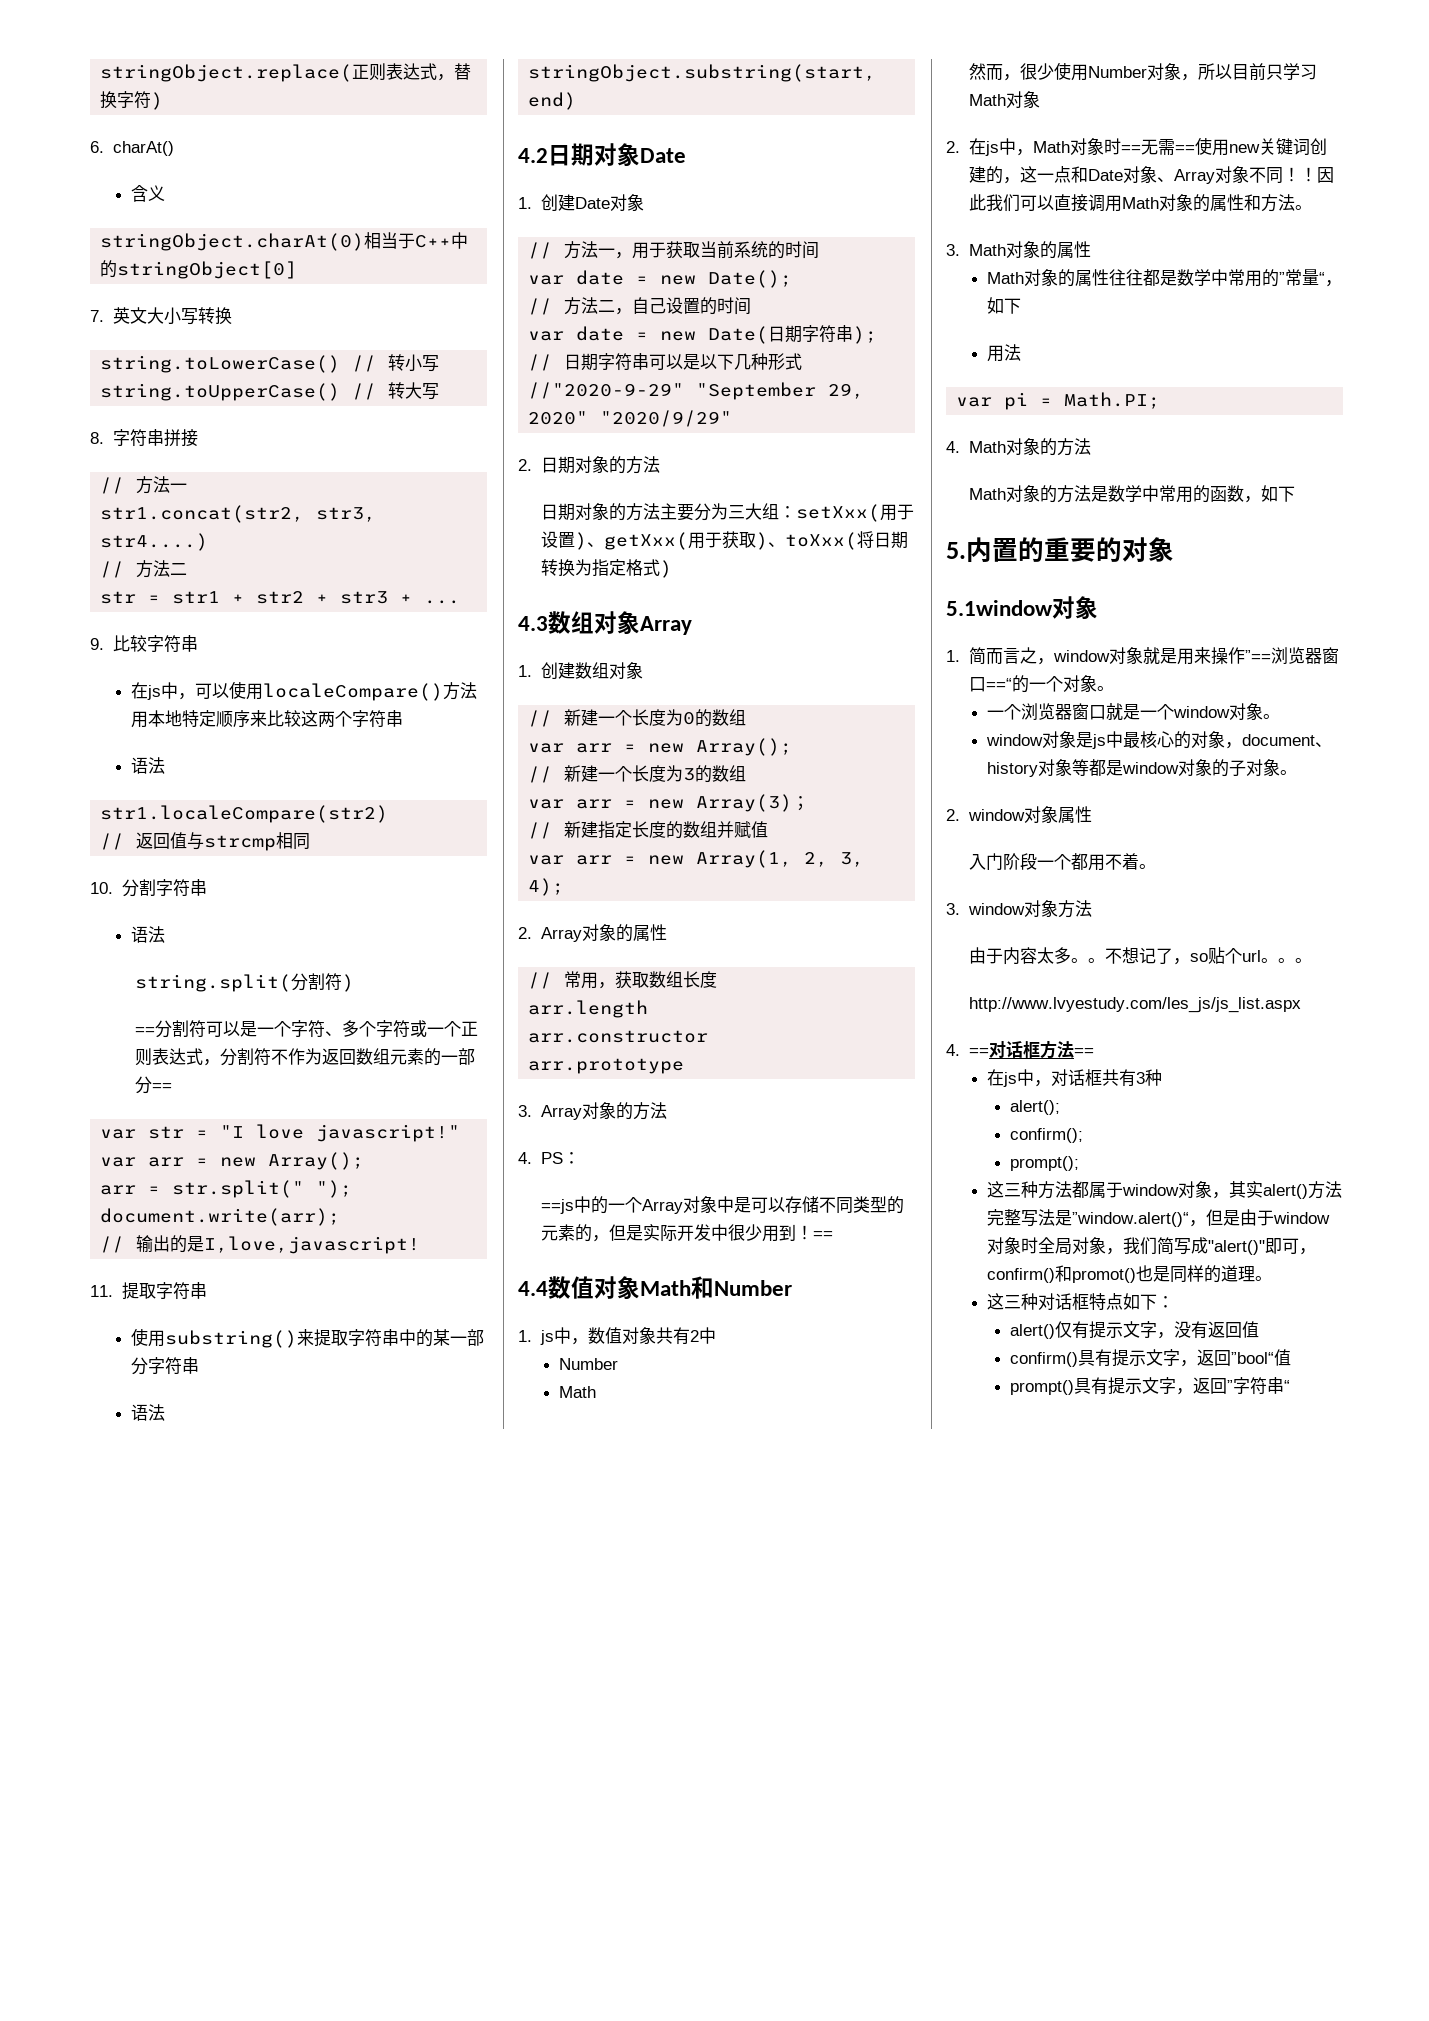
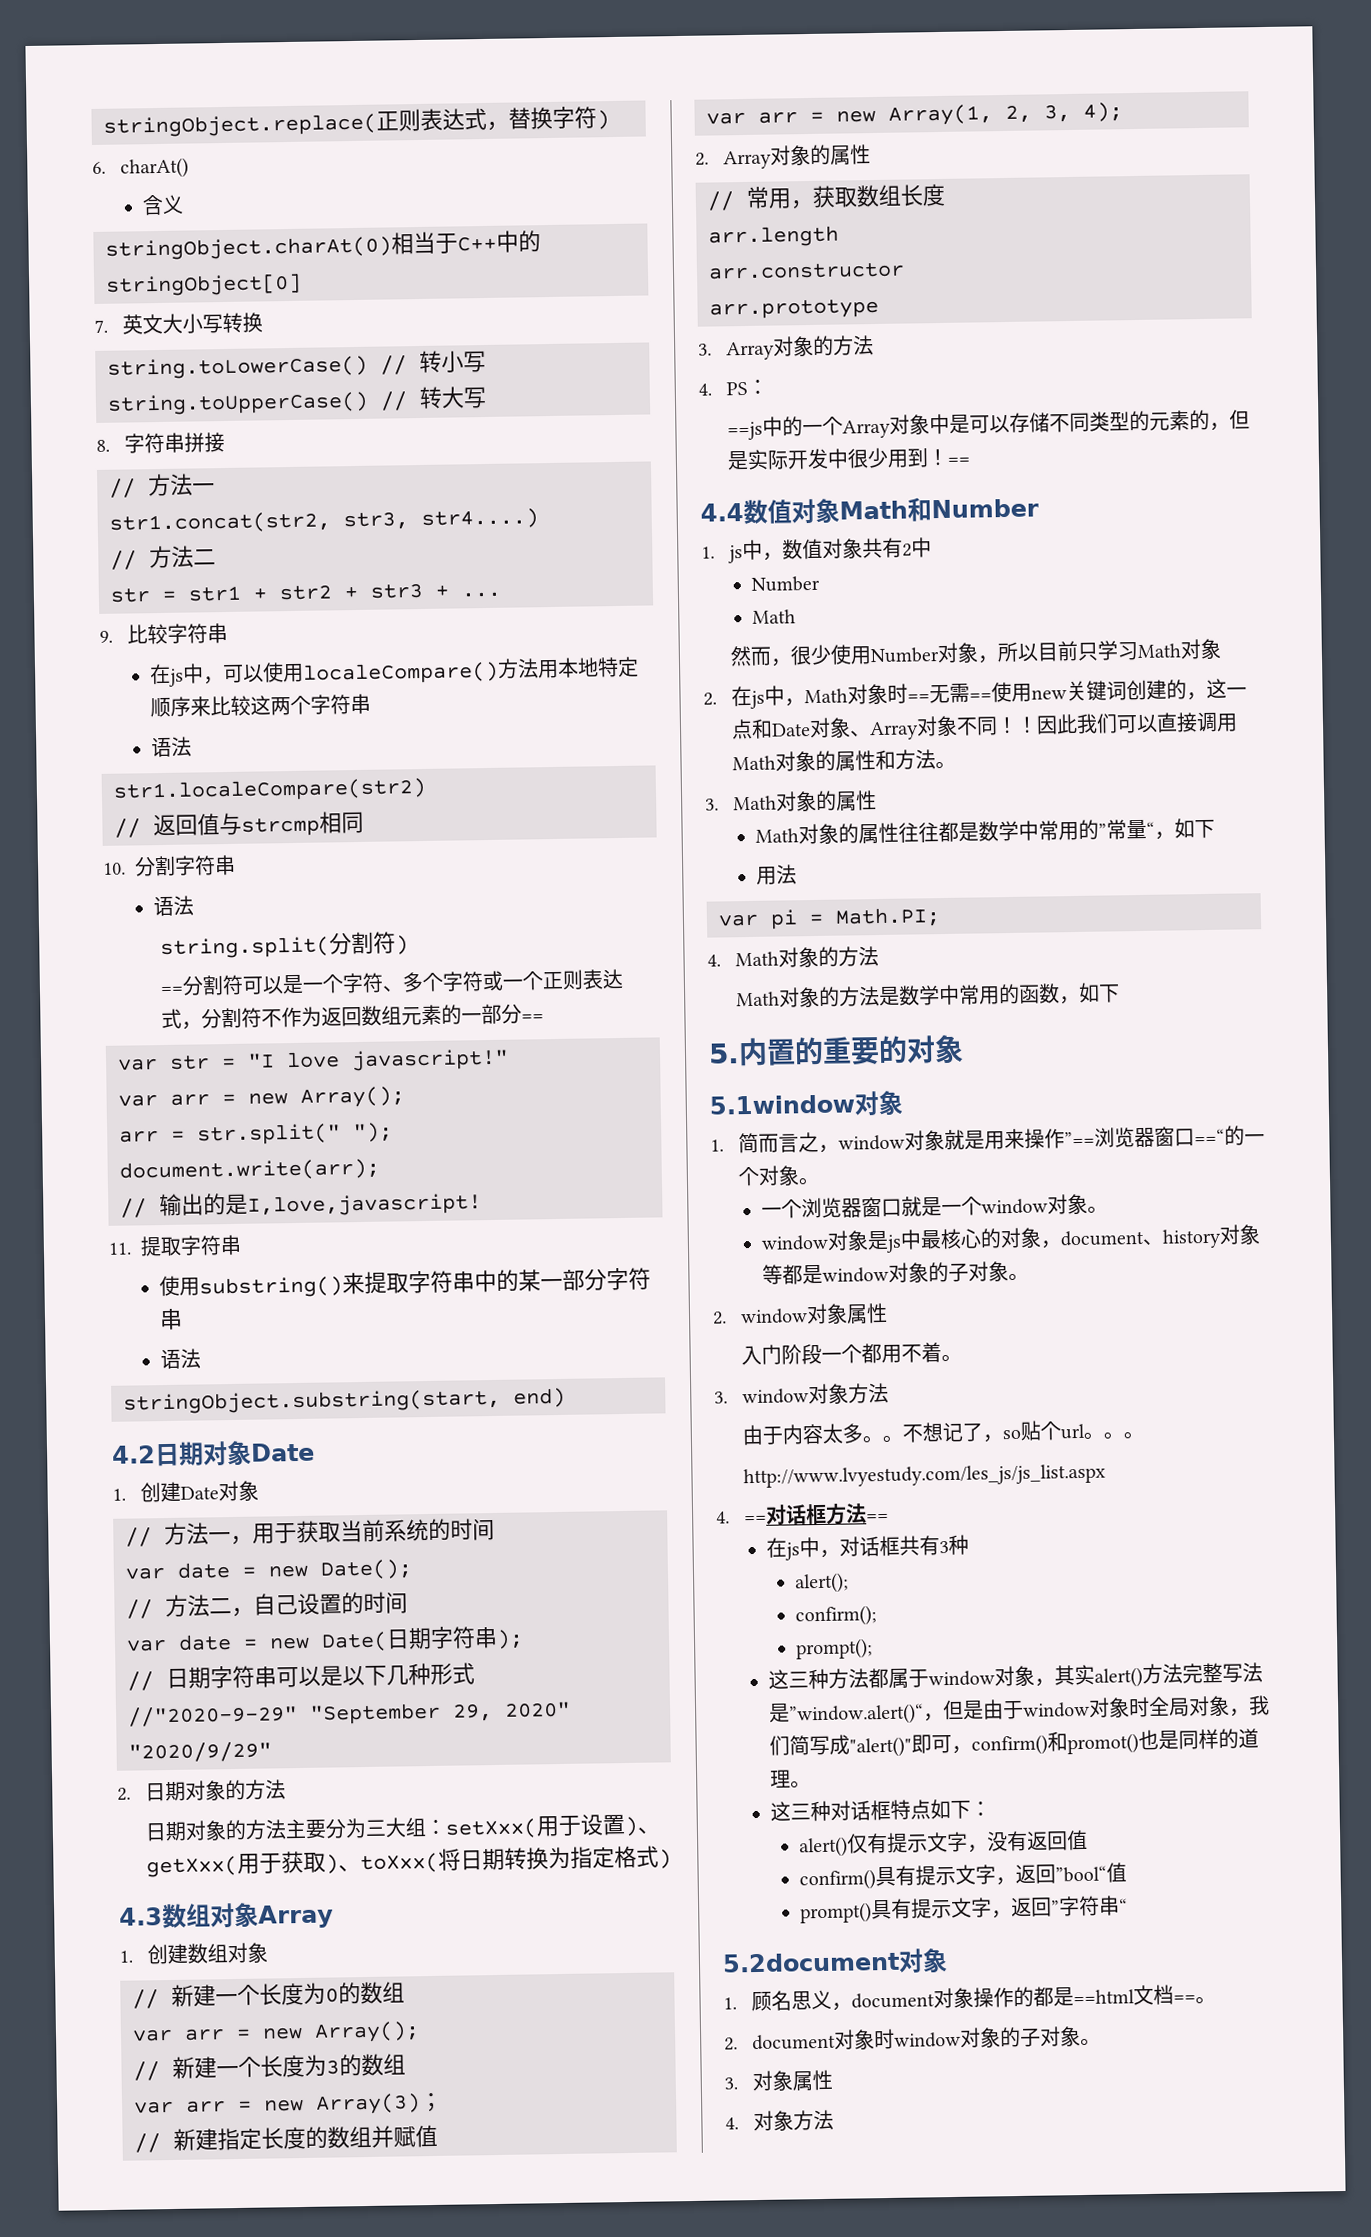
+ 5.2document对象
+ 1.顾名思义，document对象操作的都是==html文档==。
+ 2. document对象时window对象的子对象。
+ 3.对象属性
+ 4.对象方法

